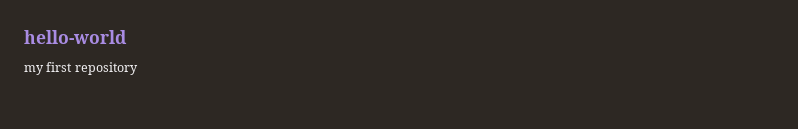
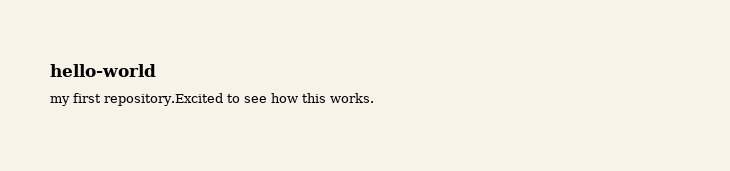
- my first repository
+ my first repository.Excited to see how this works.

